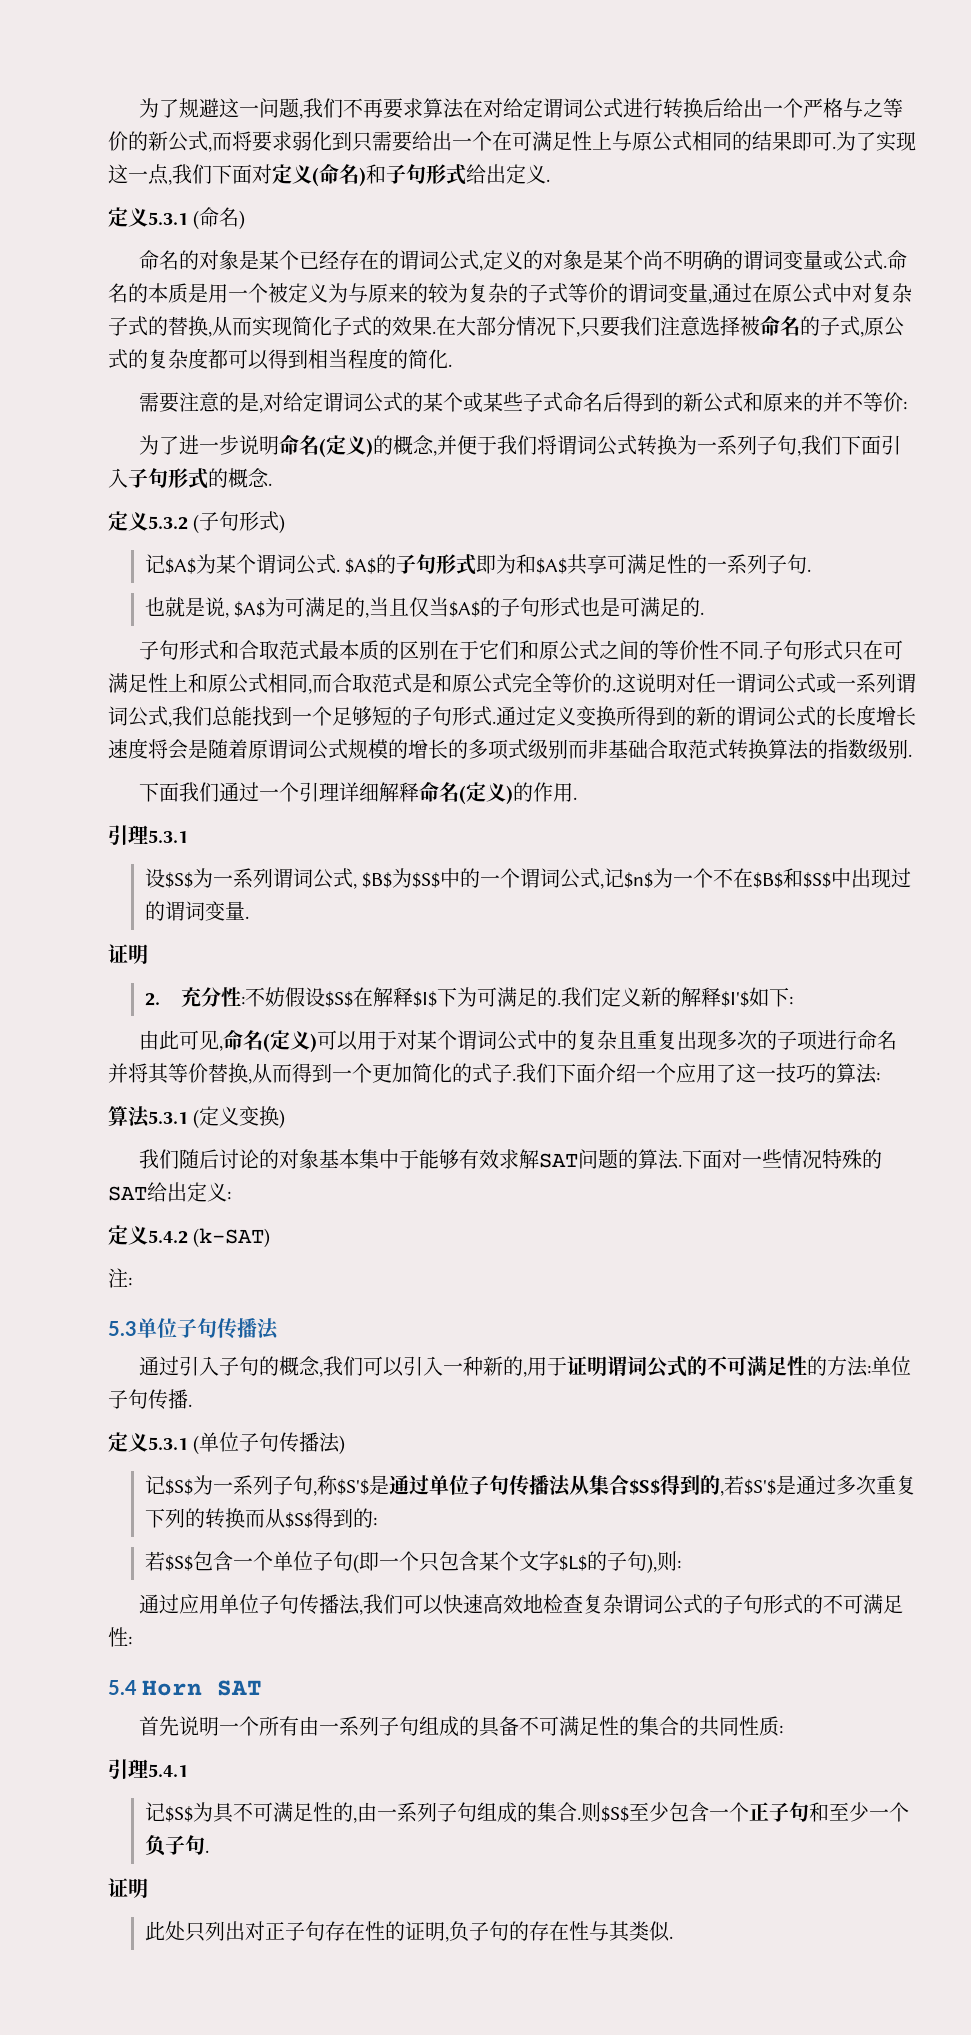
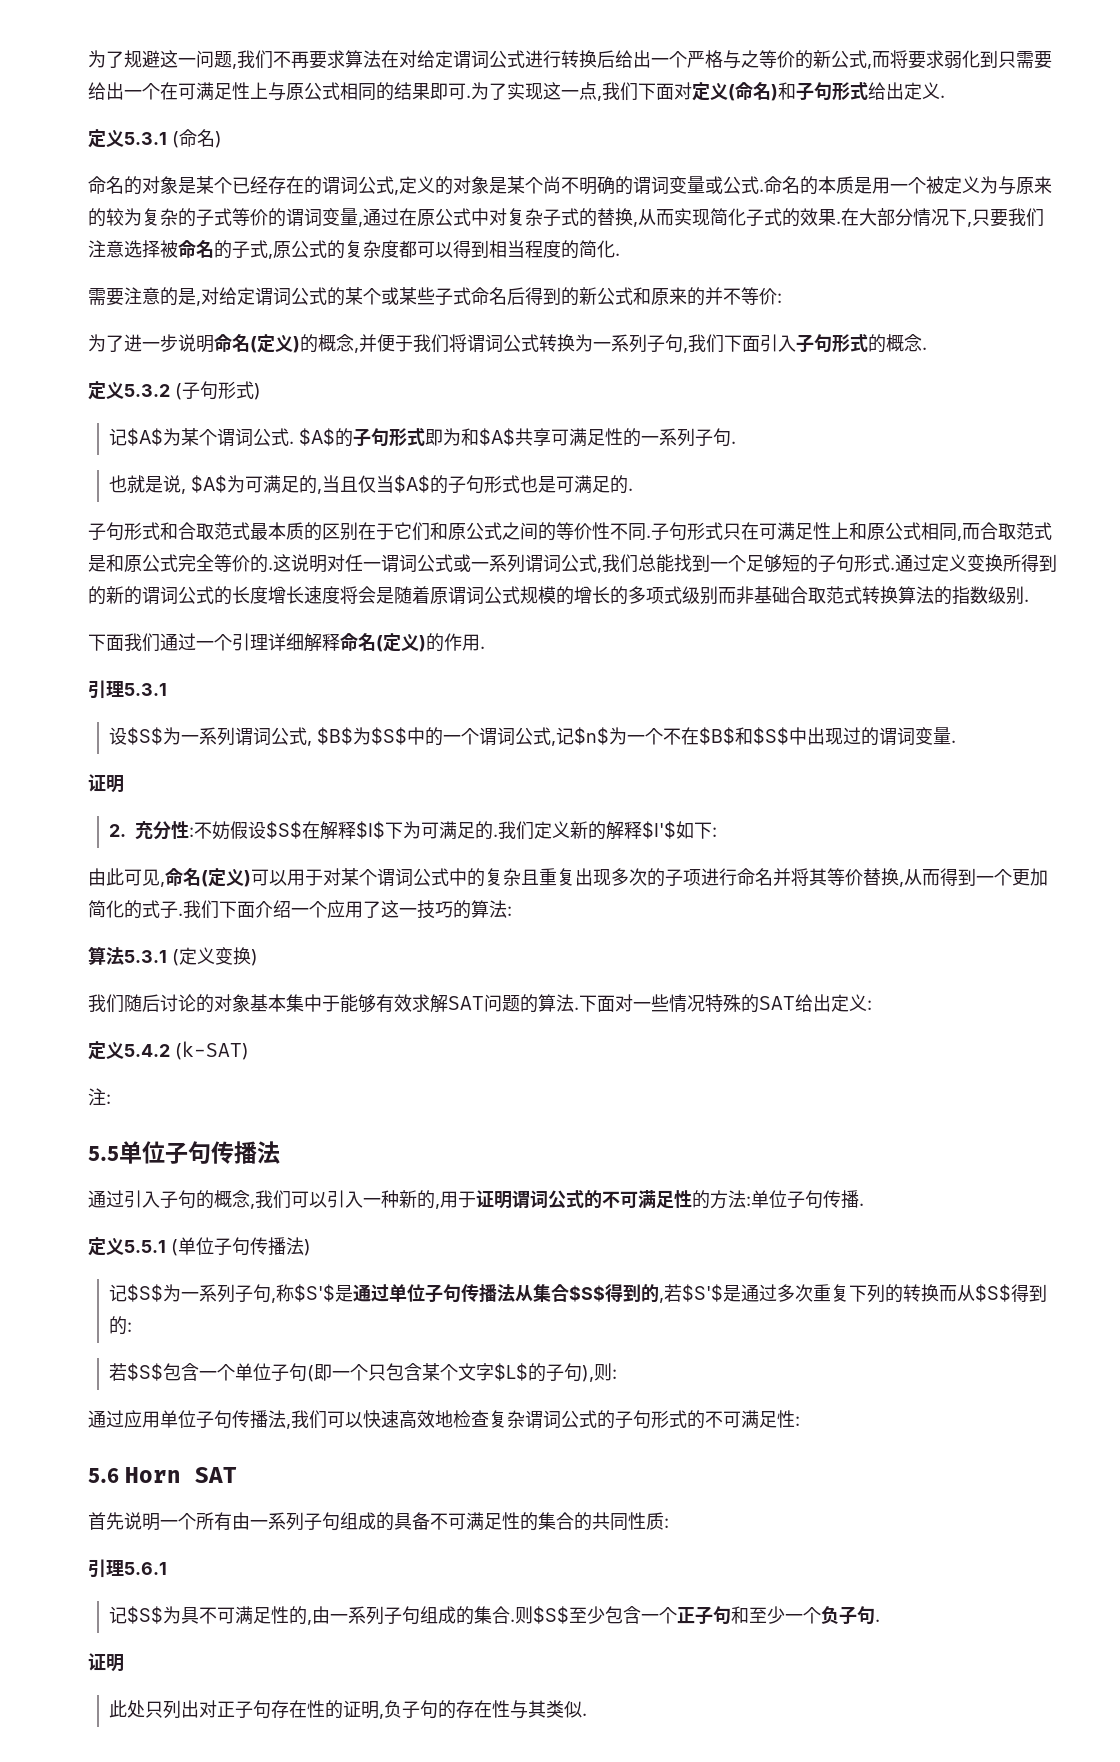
- 5.3单位子句传播法
+ 5.5单位子句传播法
- 定义5.3.1 (单位子句传播法)
+ 定义5.5.1 (单位子句传播法)
- 5.4 Horn SAT
+ 5.6 Horn SAT
- 引理5.4.1
+ 引理5.6.1

